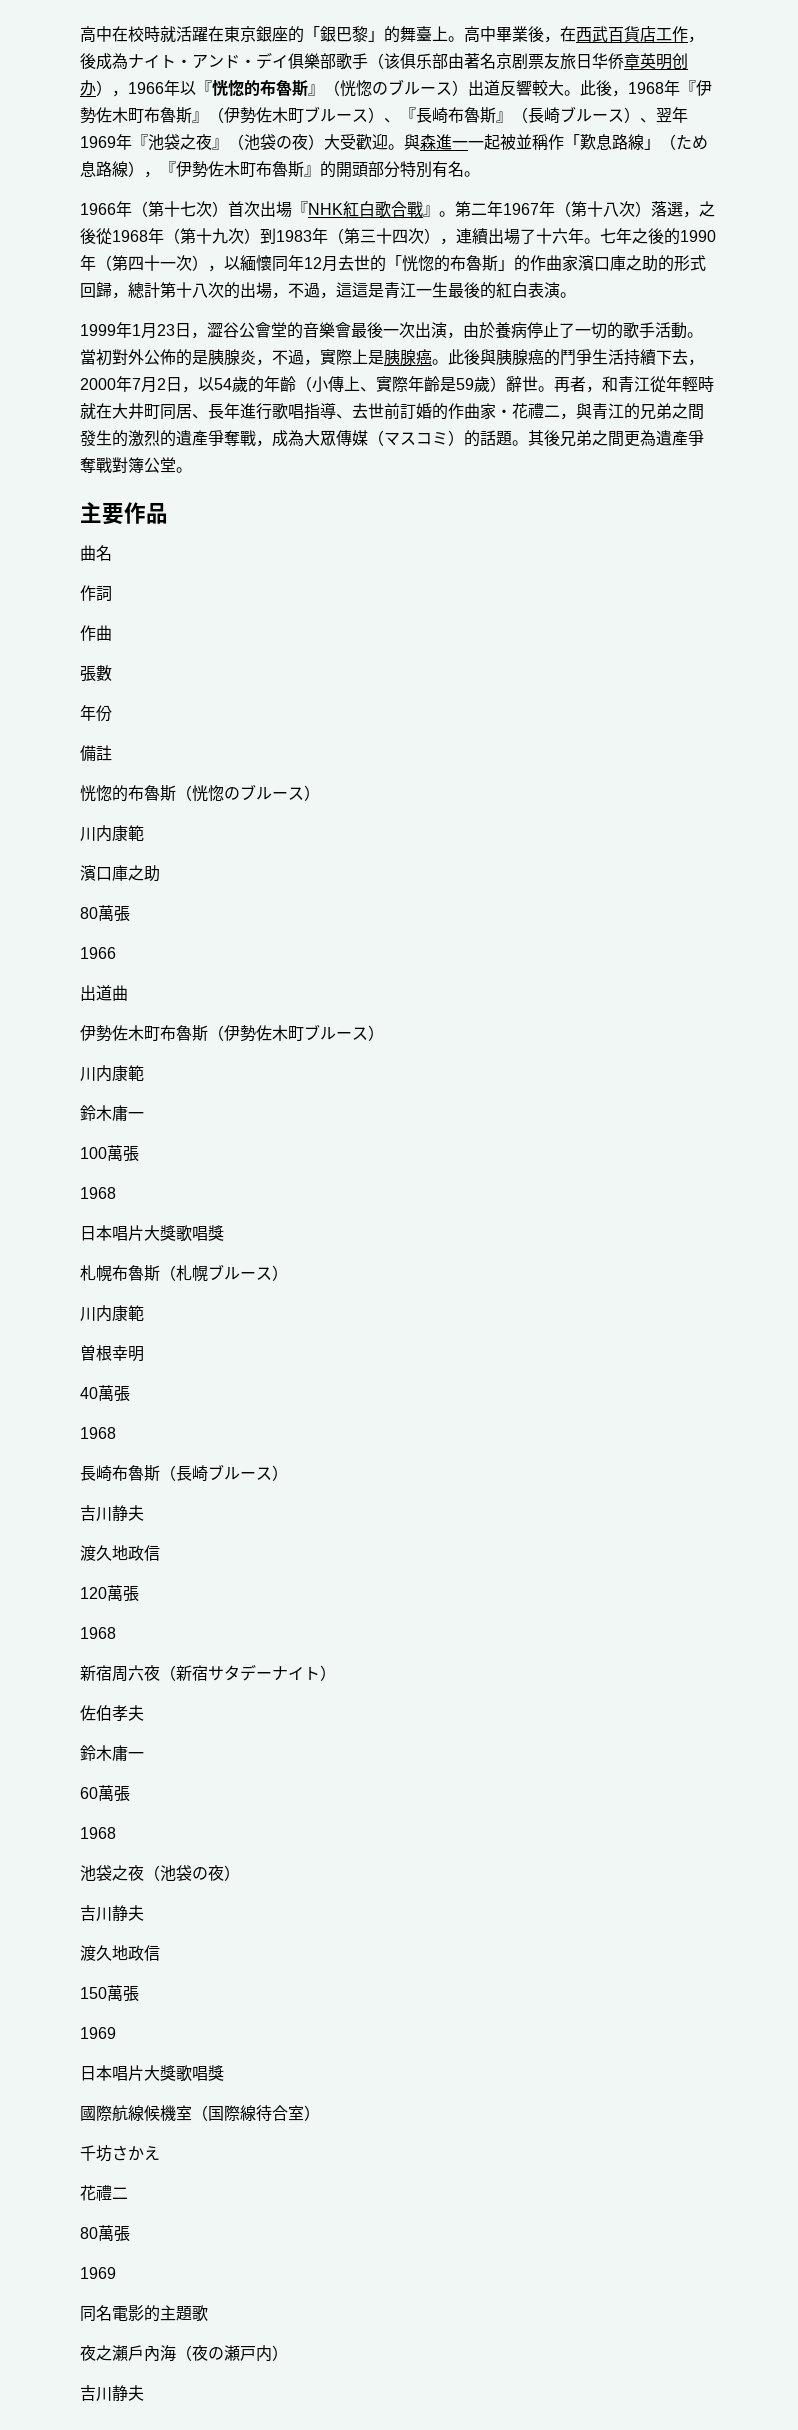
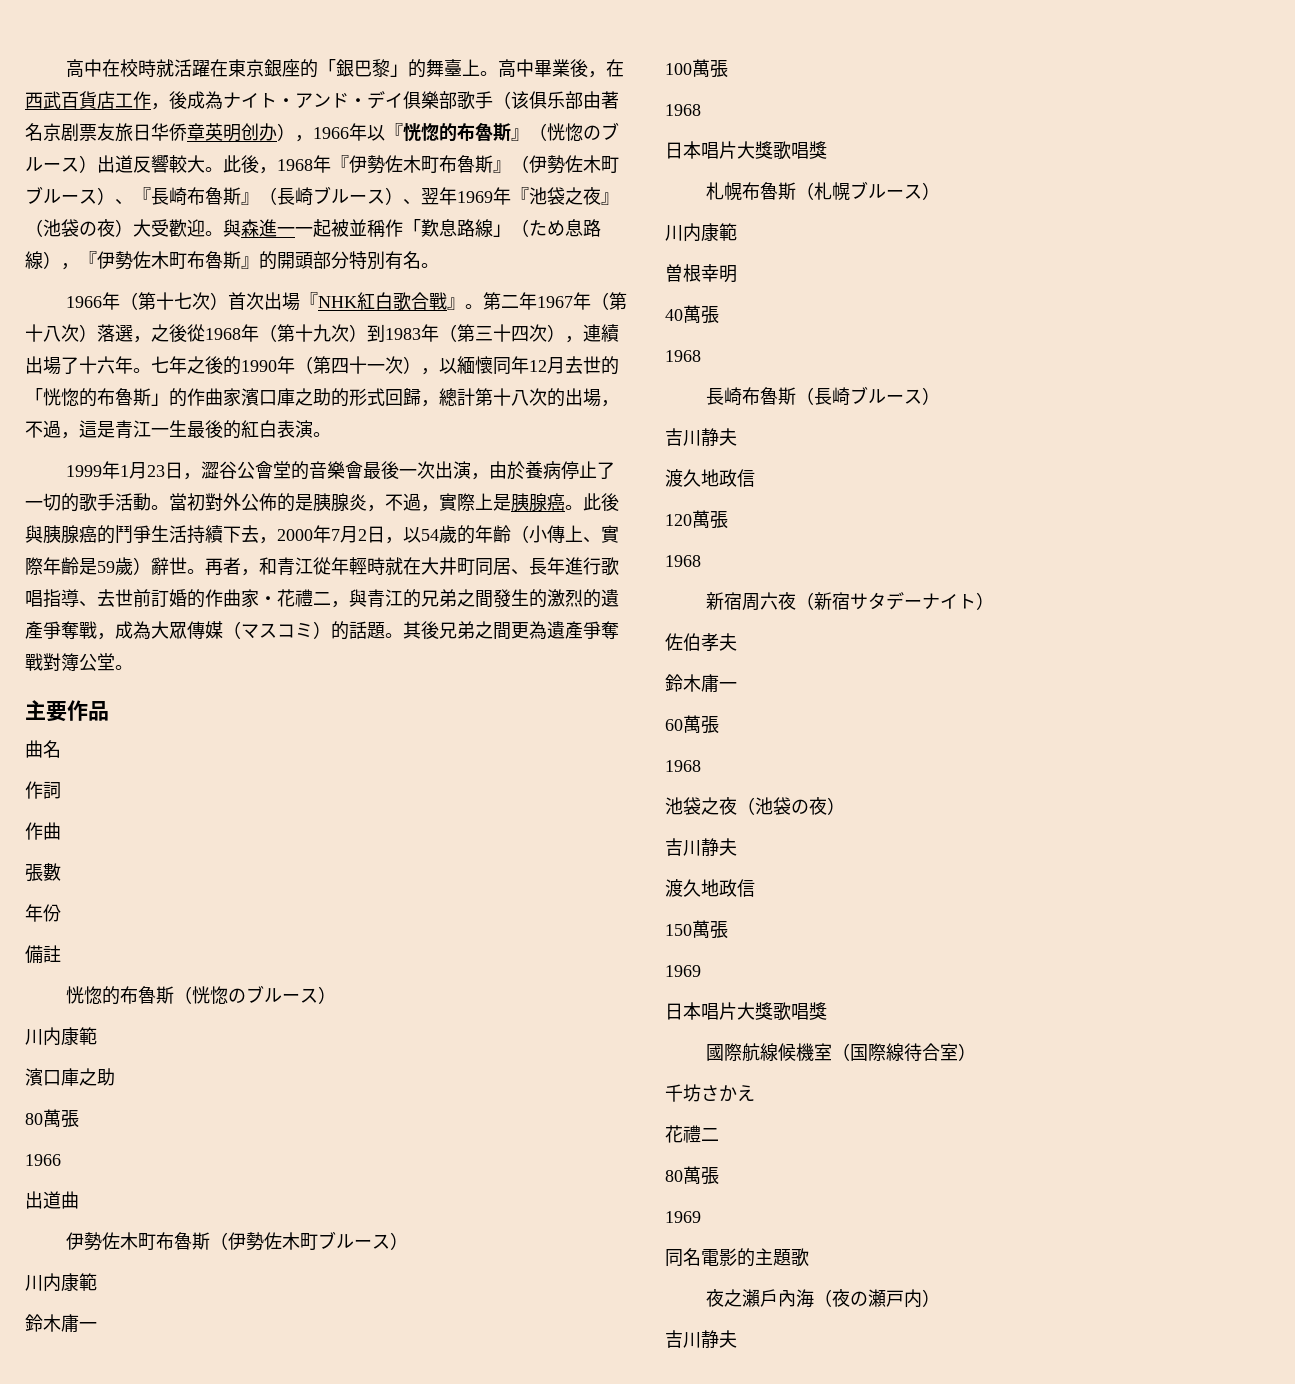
- 七年之後的1990年（第四十一次），以緬懷同年12月去世的「恍惚的布魯斯」的作曲家濱口庫之助的形式回歸，總計第十八次的出場，不過，這這是青江一生最後的紅白表演。
+ 七年之後的1990年（第四十一次），以緬懷同年12月去世的「恍惚的布魯斯」的作曲家濱口庫之助的形式回歸，總計第十八次的出場，不過，這是青江一生最後的紅白表演。

